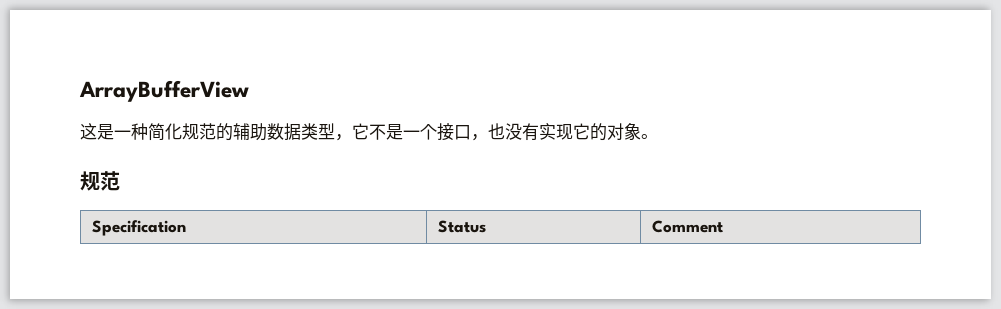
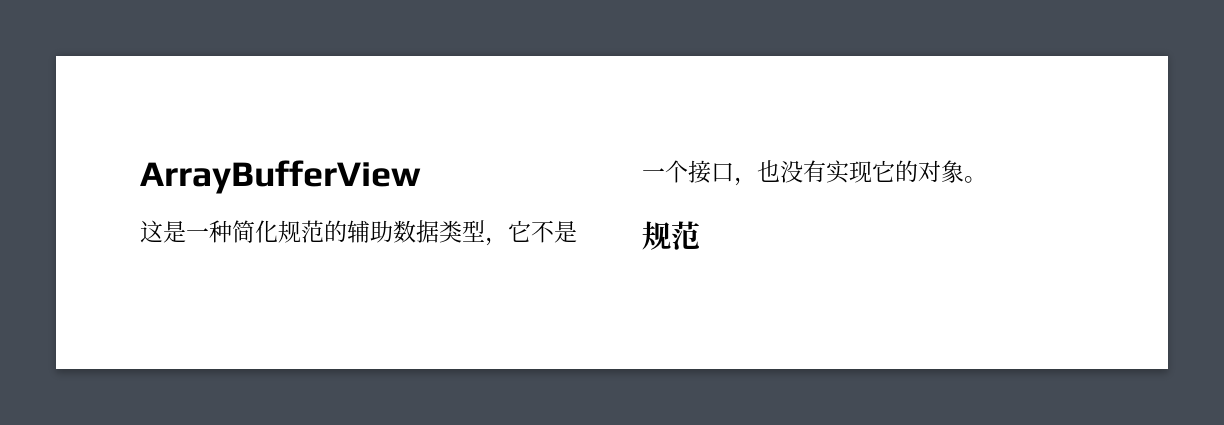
- Specification | Status | Comment

